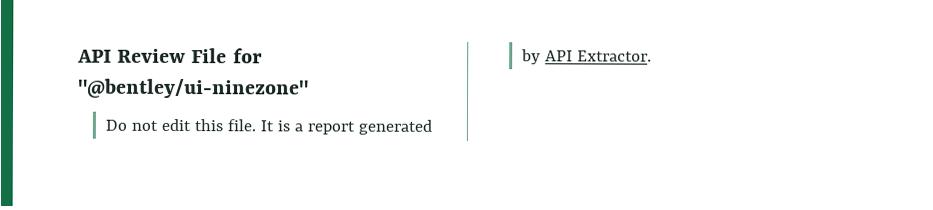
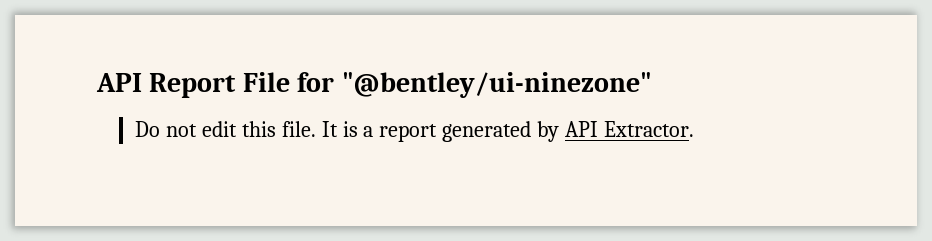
- API Review File for "@bentley/ui-ninezone"
+ API Report File for "@bentley/ui-ninezone"

